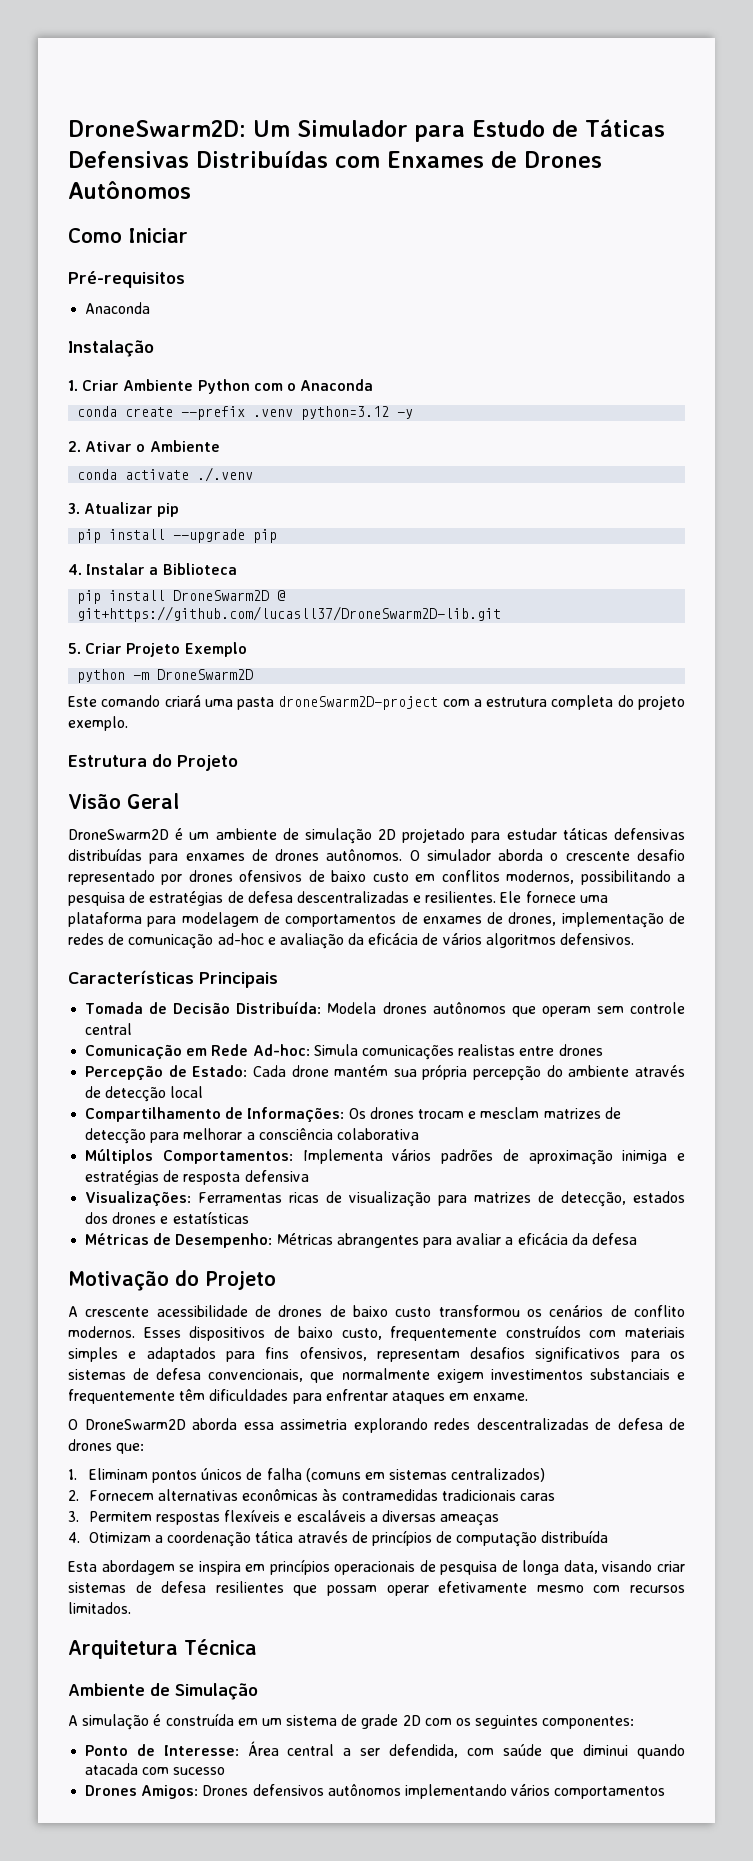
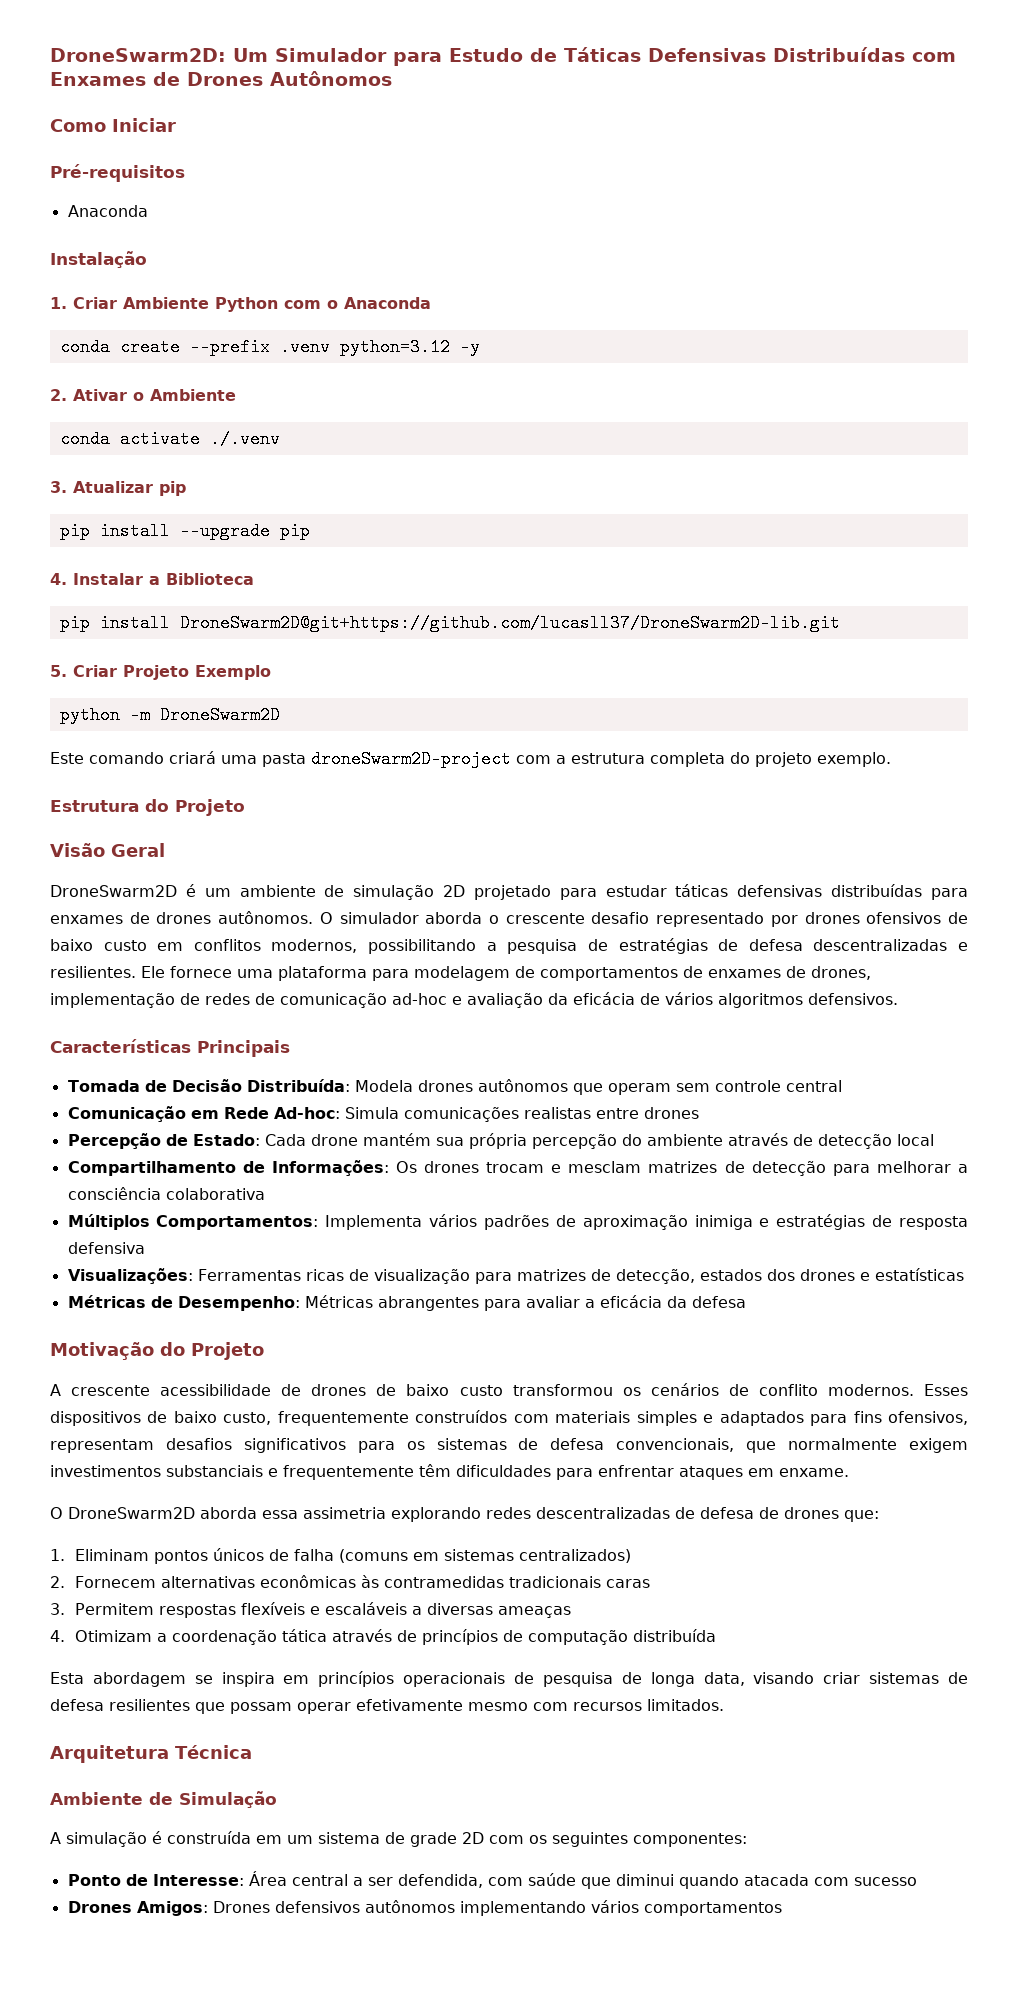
- pip install DroneSwarm2D @ git+https://github.com/lucasll37/DroneSwarm2D-lib.git
+ pip install DroneSwarm2D@git+https://github.com/lucasll37/DroneSwarm2D-lib.git

